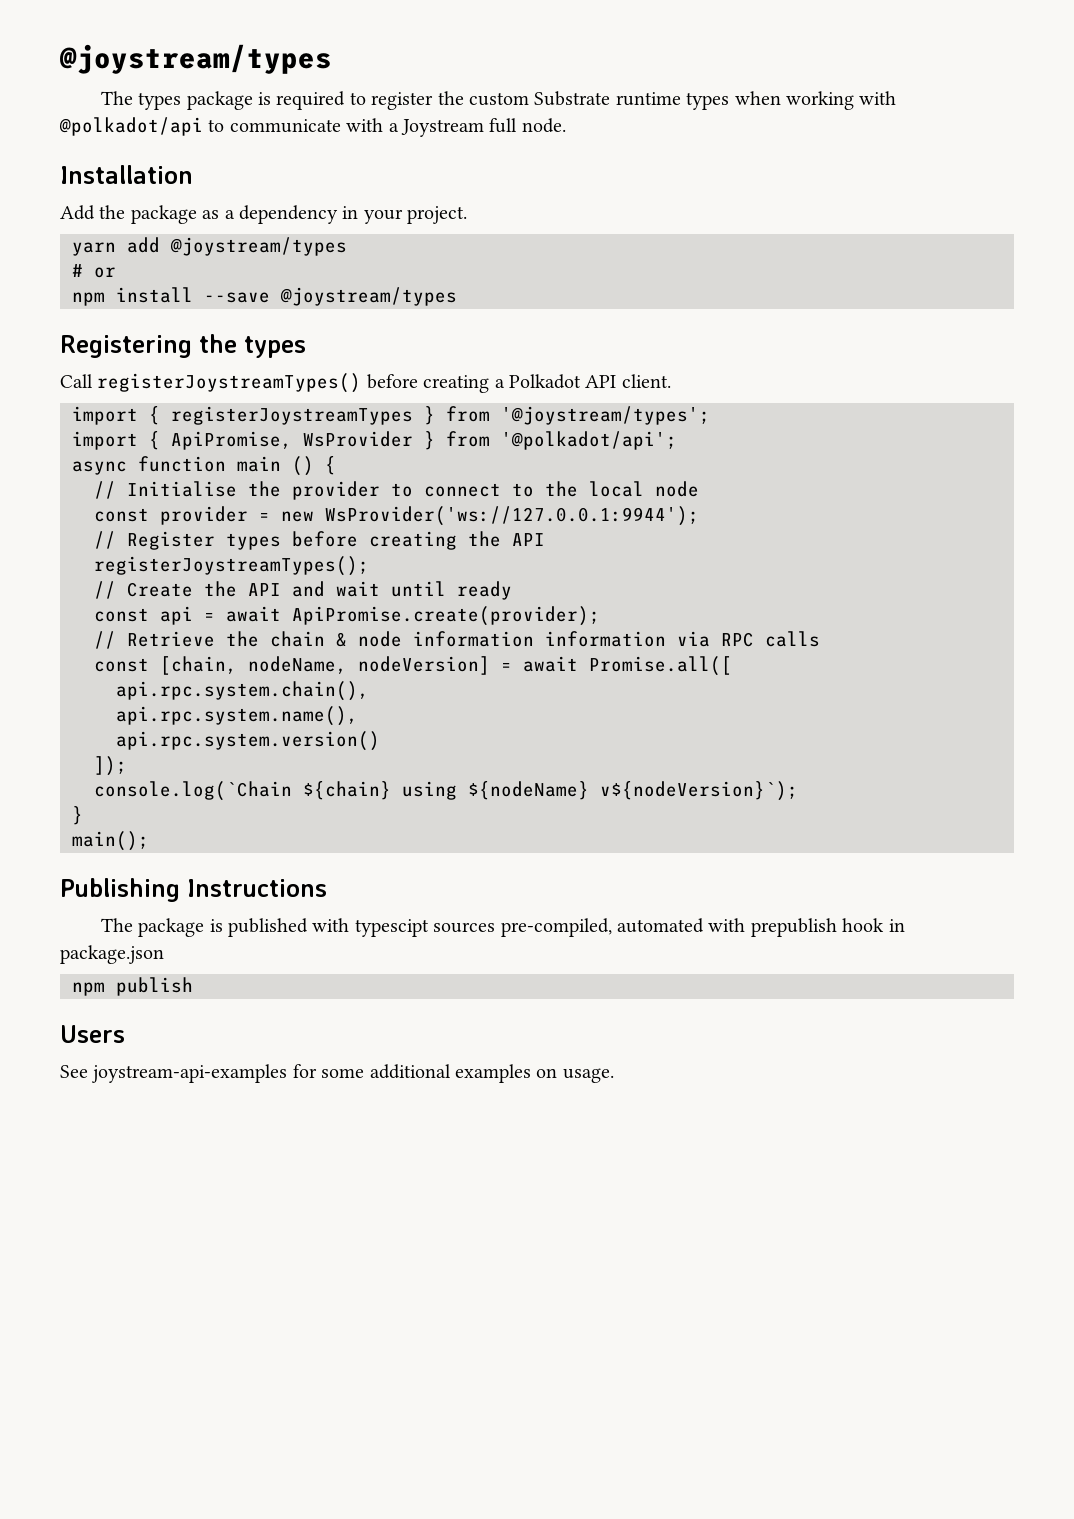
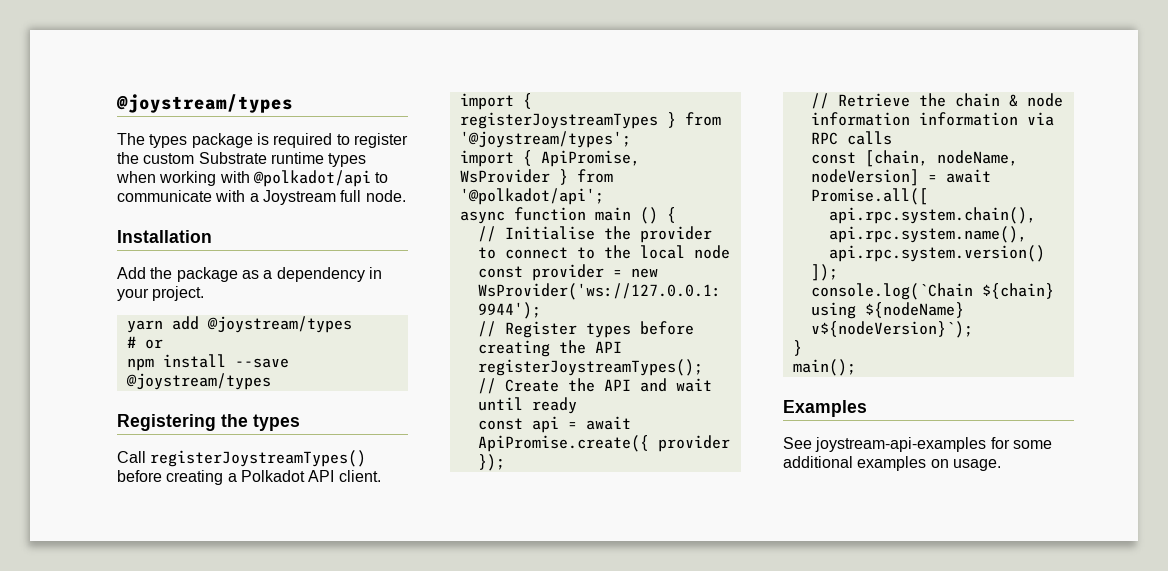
- const api = await ApiPromise.create(provider);
+ const api = await ApiPromise.create({ provider });
- Publishing Instructions
- The package is published with typescipt sources pre-compiled, automated with prepublish hook in package.json
- npm publish
- Users
+ Examples

